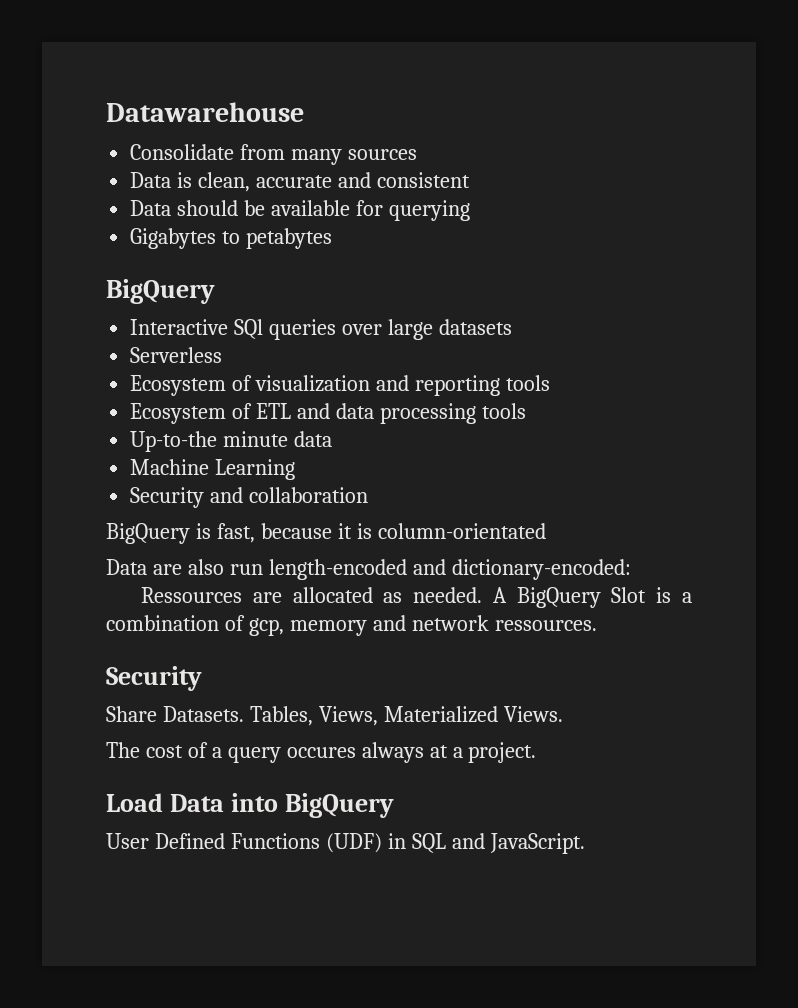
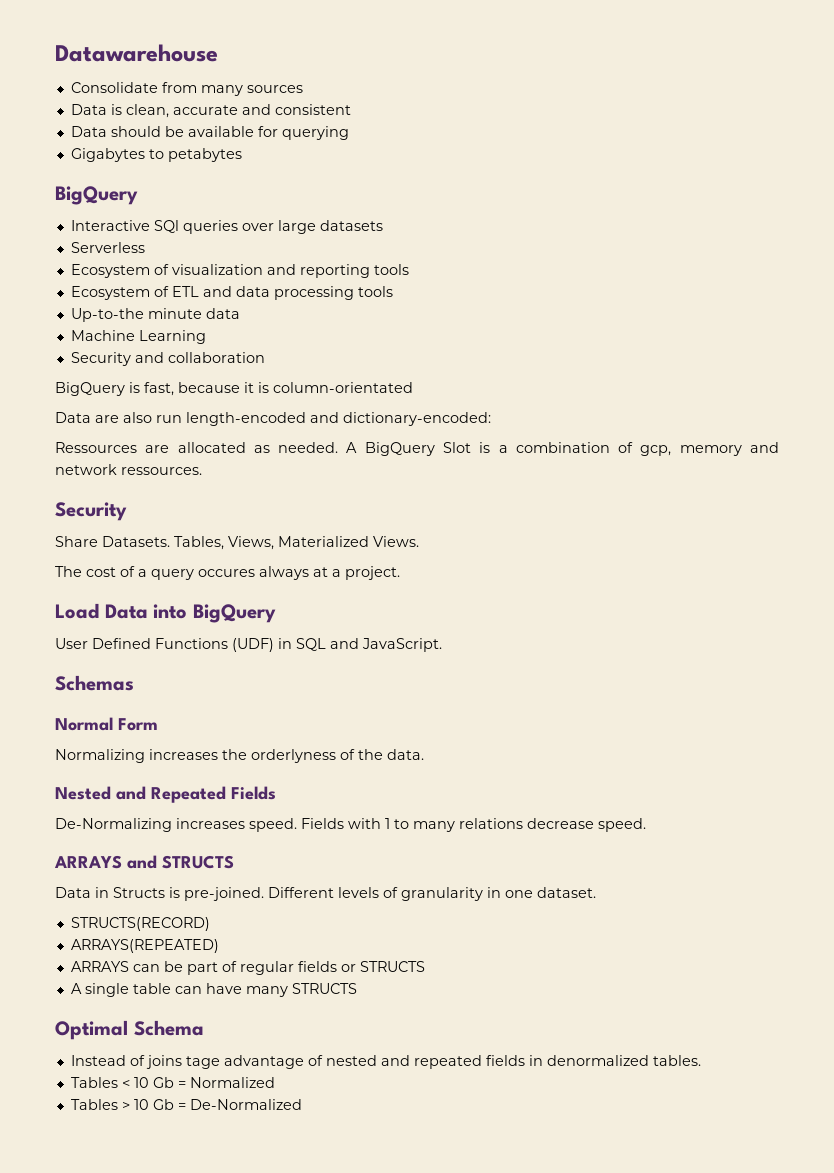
+ Schemas
+ Normal Form
+ Normalizing increases the orderlyness of the data.
+ Nested and Repeated Fields
+ De-Normalizing increases speed. Fields with 1 to many relations decrease speed.
+ ARRAYS and STRUCTS
+ Data in Structs is pre-joined. Different levels of granularity in one dataset.
+ STRUCTS(RECORD)
+ ARRAYS(REPEATED)
+ ARRAYS can be part of regular fields or STRUCTS
+ A single table can have many STRUCTS
+ Optimal Schema
+ Instead of joins tage advantage of nested and repeated fields in denormalized tables.
+ Tables < 10 Gb = Normalized
+ Tables > 10 Gb = De-Normalized

